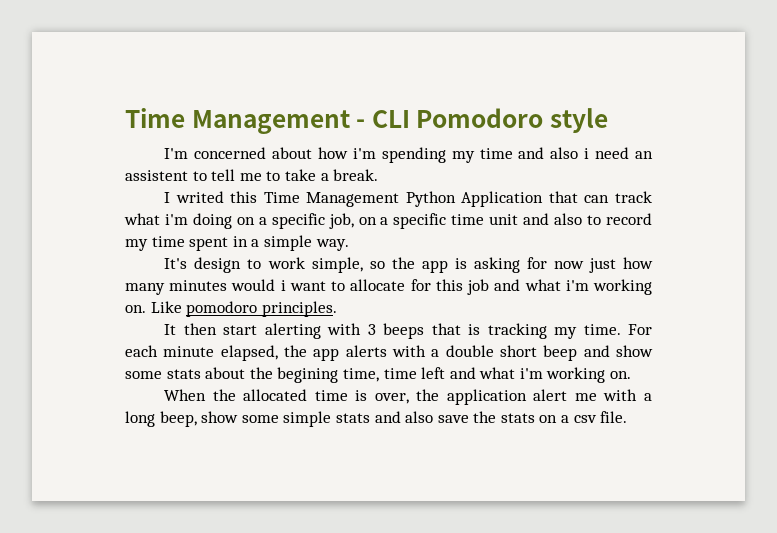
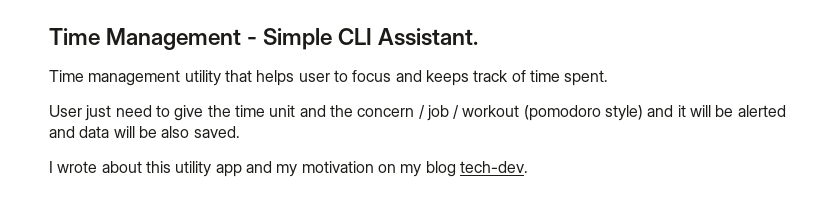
- Time Management - CLI Pomodoro style
- I'm concerned about how i'm spending my time and also i need an assistent to tell me to take a break.
- I writed this Time Management Python Application that can track what i'm doing on a specific job, on a specific time unit and also to record my time spent in a simple way.
- It's design to work simple, so the app is asking for now just how many minutes would i want to allocate for this job and what i'm working on. Like pomodoro principles.
- It then start alerting with 3 beeps that is tracking my time. For each minute elapsed, the app alerts with a double short beep and show some stats about the begining time, time left and what i'm working on.
- When the allocated time is over, the application alert me with a long beep, show some simple stats and also save the stats on a csv file.
+ Time Management - Simple CLI Assistant.
+ Time management utility that helps user to focus and keeps track of time spent.
+ User just need to give the time unit and the concern / job / workout (pomodoro style) and it will be alerted and data will be also saved.
+ I wrote about this utility app and my motivation on my blog tech-dev.

